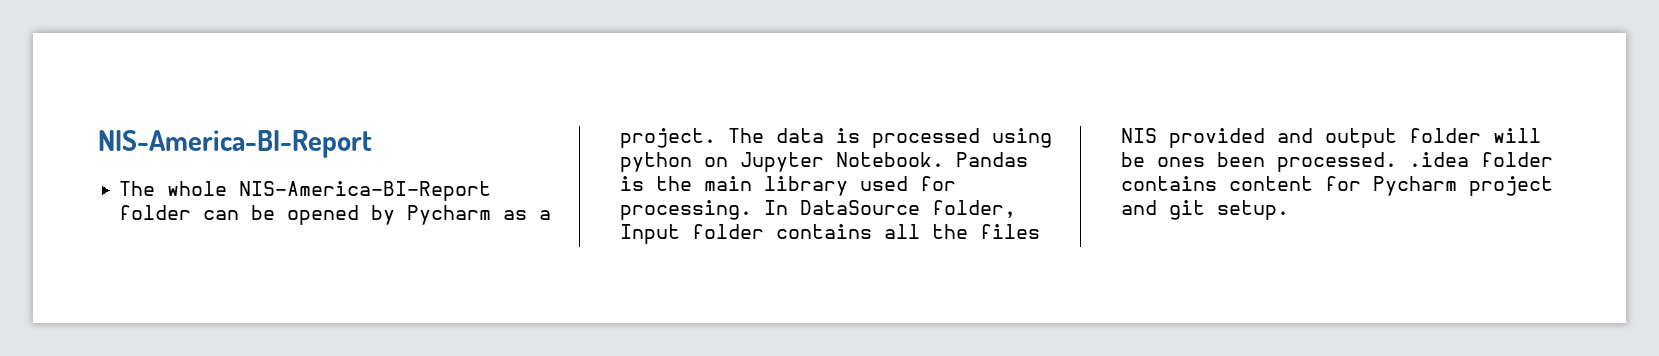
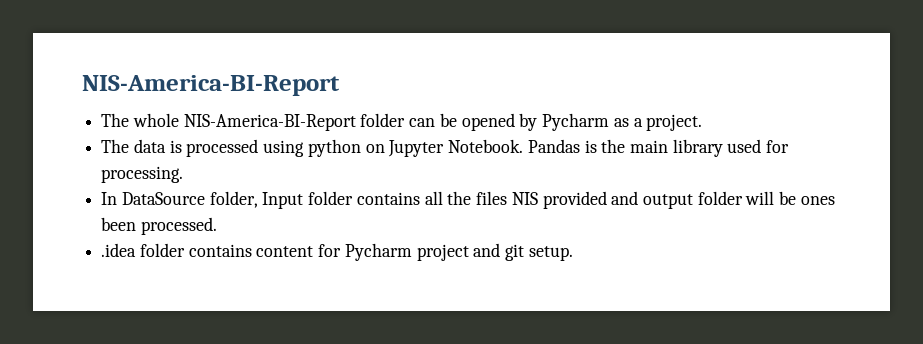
- The whole NIS-America-BI-Report folder can be opened by Pycharm as a project. The data is processed using python on Jupyter Notebook.
+ The whole NIS-America-BI-Report folder can be opened by Pycharm as a project.
+ The data is processed using python on Jupyter Notebook.
- Pandas is the main library used for processing. In DataSource folder, Input folder contains all the files NIS provided and output folder will be ones been processed. .idea folder contains content for Pycharm project and git setup.
+ Pandas is the main library used for processing.
+ In DataSource folder, Input folder contains all the files NIS provided and output folder will be ones been processed.
+ .idea folder contains content for Pycharm project and git setup.

